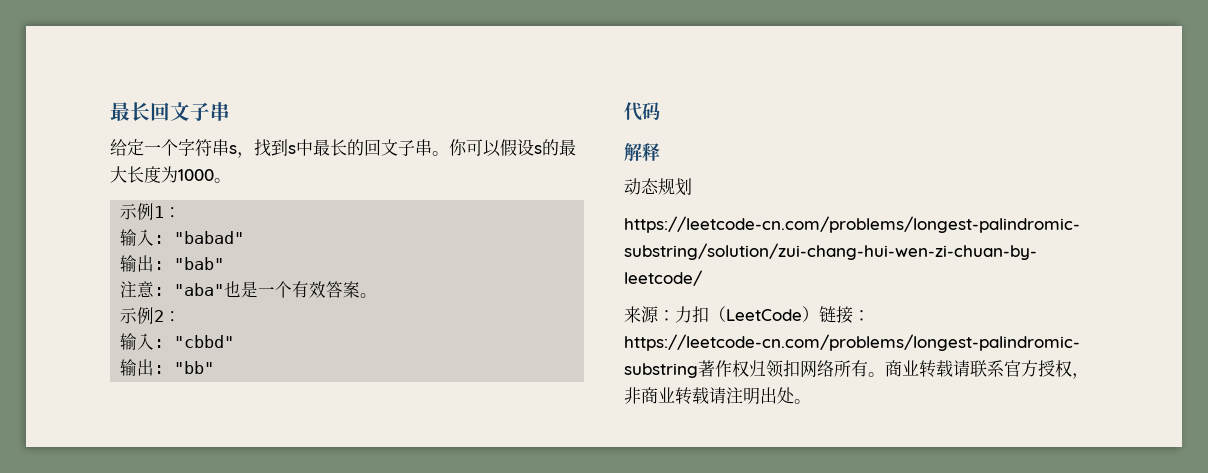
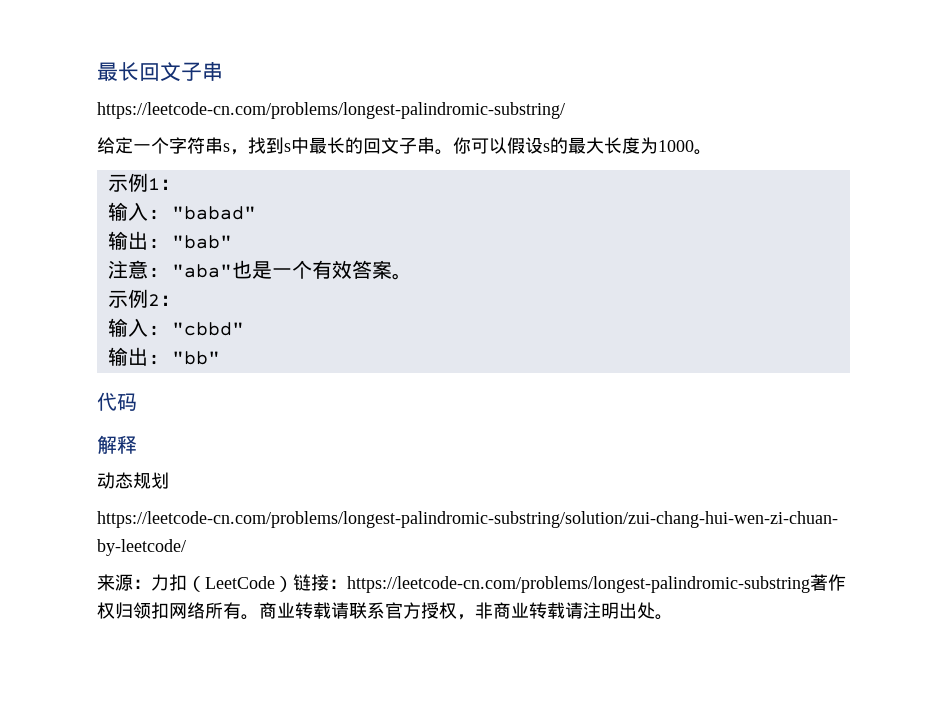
+ https://leetcode-cn.com/problems/longest-palindromic-substring/

